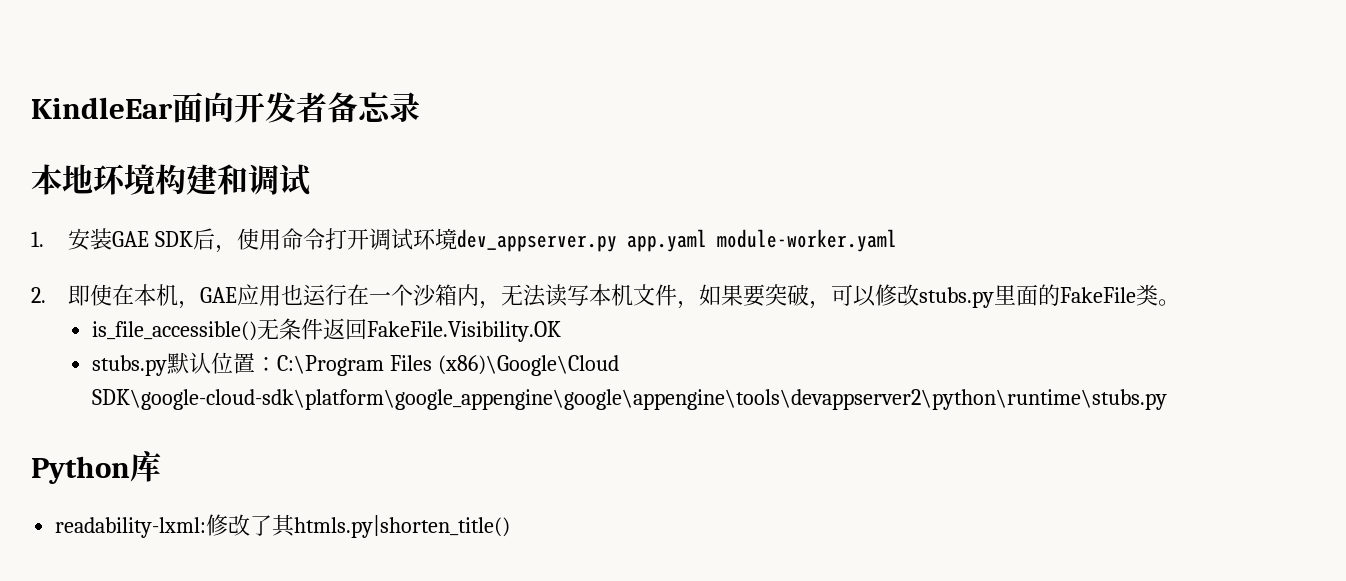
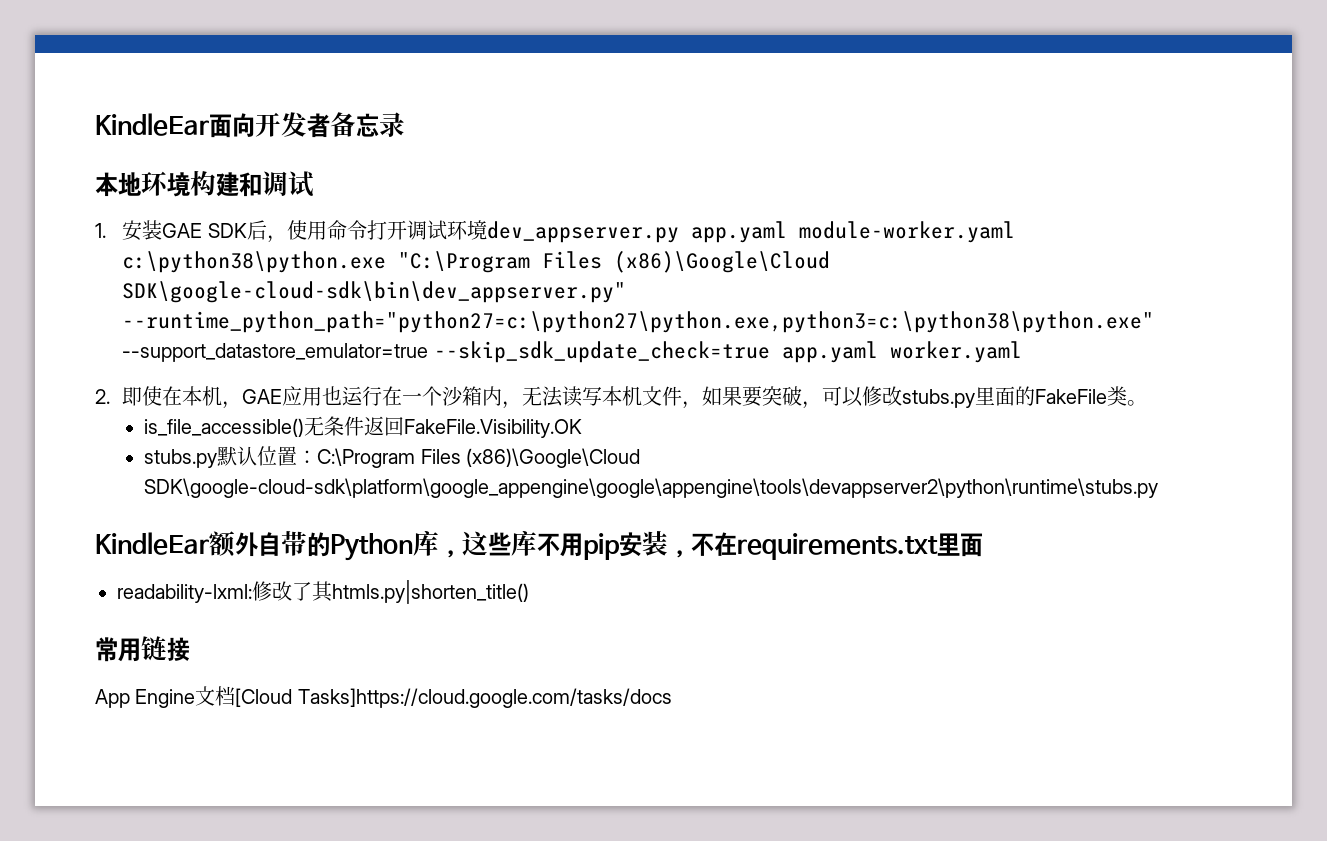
- 1.安装GAE SDK后，使用命令打开调试环境dev_appserver.py app.yaml module-worker.yaml
+ 1.安装GAE SDK后，使用命令打开调试环境dev_appserver.py app.yaml module-worker.yaml c:\python38\python.exe "C:\Program Files (x86)\Google\Cloud SDK\google-cloud-sdk\bin\dev_appserver.py" --runtime_python_path="python27=c:\python27\python.exe,python3=c:\python38\python.exe" --support_datastore_emulator=true --skip_sdk_update_check=true app.yaml worker.yaml
- Python库
+ KindleEar额外自带的Python库，这些库不用pip安装，不在requirements.txt里面
  readability-lxml:修改了其htmls.py|shorten_title()
+ 常用链接
+ App Engine文档[Cloud Tasks]https://cloud.google.com/tasks/docs

